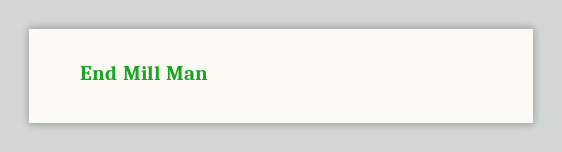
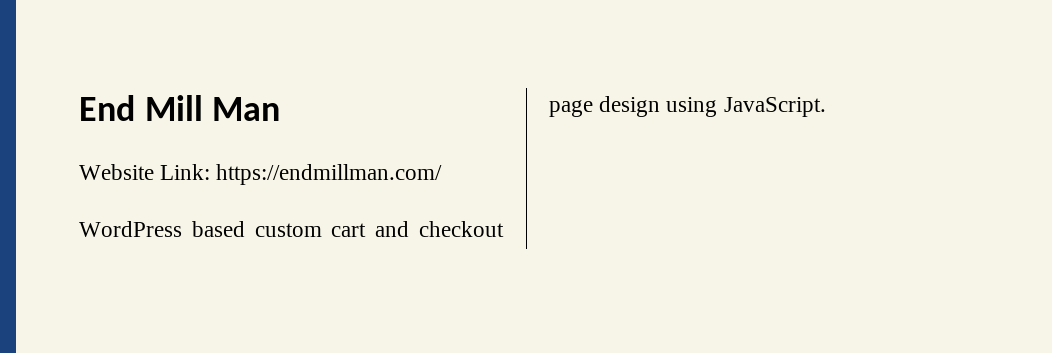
+ Website Link: https://endmillman.com/
+ WordPress based custom cart and checkout page design using JavaScript.

